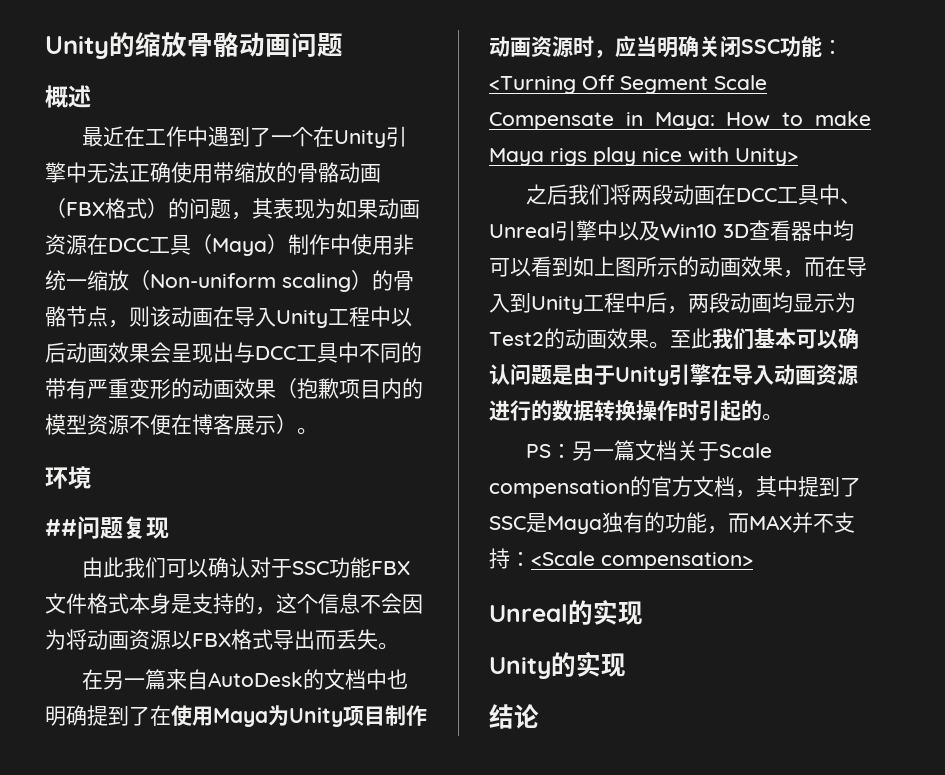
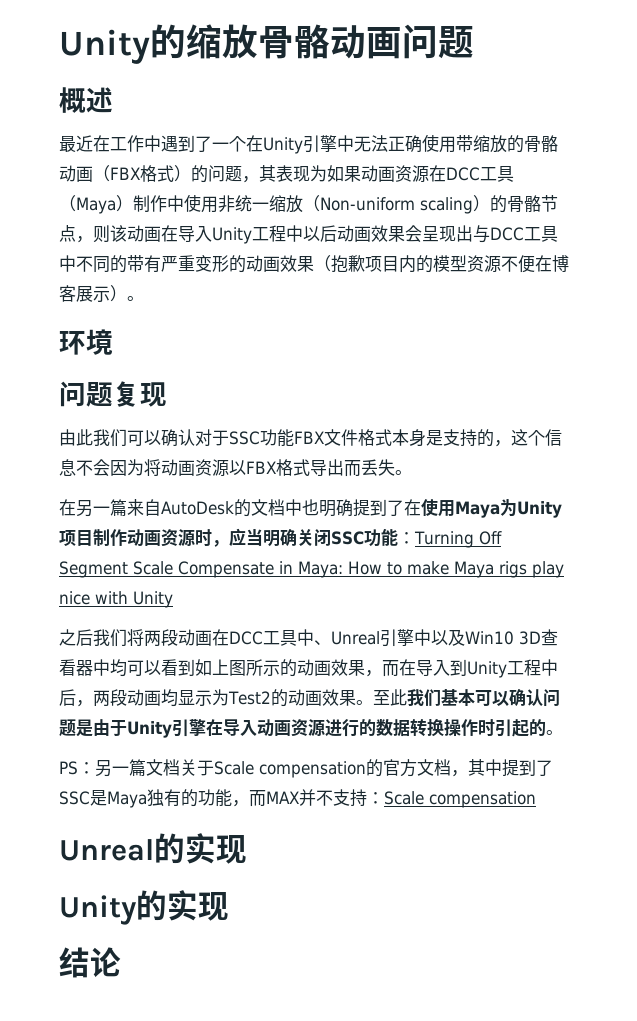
- ##问题复现
+ 问题复现
- 在另一篇来自AutoDesk的文档中也明确提到了在使用Maya为Unity项目制作动画资源时，应当明确关闭SSC功能：<Turning Off Segment Scale Compensate in Maya: How to make Maya rigs play nice with Unity>
+ 在另一篇来自AutoDesk的文档中也明确提到了在使用Maya为Unity项目制作动画资源时，应当明确关闭SSC功能：Turning Off Segment Scale Compensate in Maya: How to make Maya rigs play nice with Unity
- PS：另一篇文档关于Scale compensation的官方文档，其中提到了SSC是Maya独有的功能，而MAX并不支持：<Scale compensation>
+ PS：另一篇文档关于Scale compensation的官方文档，其中提到了SSC是Maya独有的功能，而MAX并不支持：Scale compensation

